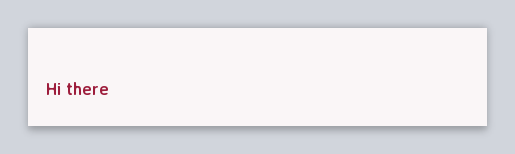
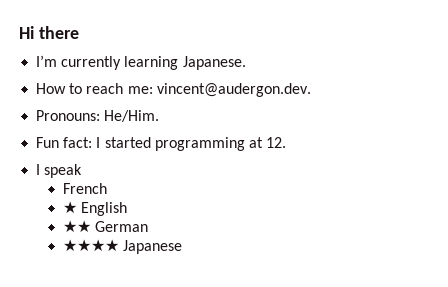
+ I’m currently learning Japanese.
+ How to reach me: vincent@audergon.dev.
+ Pronouns: He/Him.
+ Fun fact: I started programming at 12.
+ I speak
+ French
+ ★ English
+ ★★ German
+ ★★★★ Japanese

